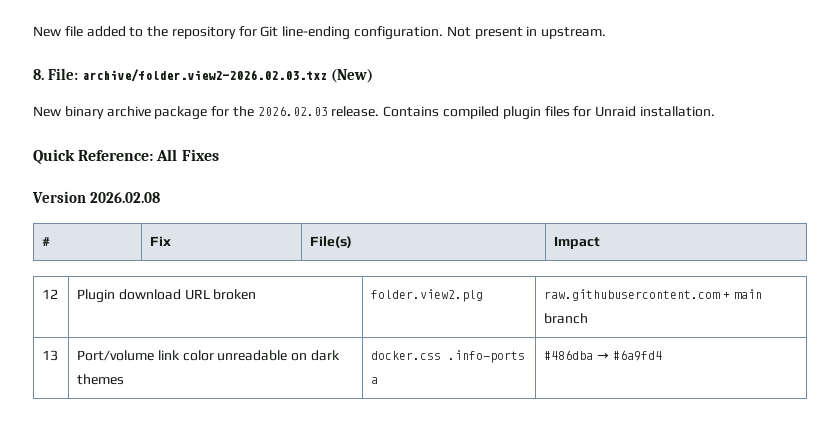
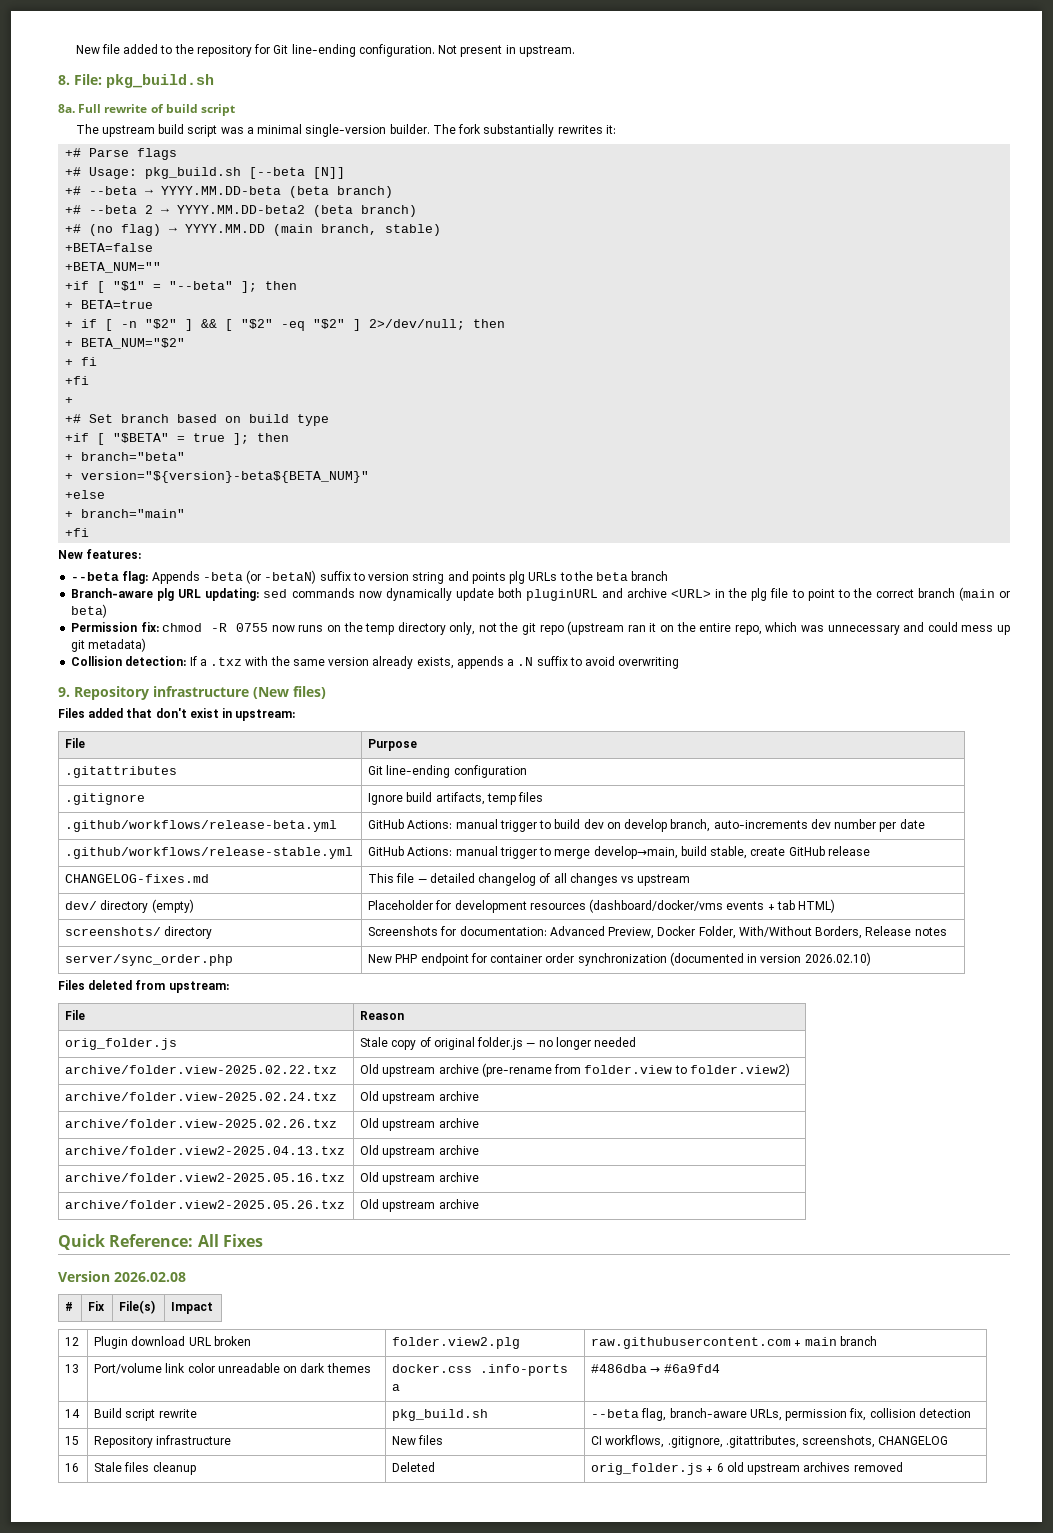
- 8. File: archive/folder.view2-2026.02.03.txz (New)
- New binary archive package for the 2026.02.03 release. Contains compiled plugin files for Unraid installation.
+ 8. File: pkg_build.sh
+ 8a. Full rewrite of build script
+ The upstream build script was a minimal single-version builder. The fork substantially rewrites it:
+ +# Parse flags
+ +# Usage: pkg_build.sh [--beta [N]]
+ +# --beta → YYYY.MM.DD-beta (beta branch)
+ +# --beta 2 → YYYY.MM.DD-beta2 (beta branch)
+ +# (no flag) → YYYY.MM.DD (main branch, stable)
+ +BETA=false
+ +BETA_NUM=""
+ +if [ "$1" = "--beta" ]; then
+ + BETA=true
+ + if [ -n "$2" ] && [ "$2" -eq "$2" ] 2>/dev/null; then
+ + BETA_NUM="$2"
+ + fi
+ +fi
+ +
+ +# Set branch based on build type
+ +if [ "$BETA" = true ]; then
+ + branch="beta"
+ + version="${version}-beta${BETA_NUM}"
+ +else
+ + branch="main"
+ +fi
+ New features:
+ --beta flag: Appends -beta (or -betaN) suffix to version string and points plg URLs to the beta branch
+ Branch-aware plg URL updating: sed commands now dynamically update both pluginURL and archive <URL> in the plg file to point to the correct branch (main or beta)
+ Permission fix: chmod -R 0755 now runs on the temp directory only, not the git repo (upstream ran it on the entire repo, which was unnecessary and could mess up git metadata)
+ Collision detection: If a .txz with the same version already exists, appends a .N suffix to avoid overwriting
+ 9. Repository infrastructure (New files)
+ Files added that don't exist in upstream:
+ File | Purpose
+ .gitattributes | Git line-ending configuration
+ .gitignore | Ignore build artifacts, temp files
+ .github/workflows/release-beta.yml | GitHub Actions: manual trigger to build dev on develop branch, auto-increments dev number per date
+ .github/workflows/release-stable.yml | GitHub Actions: manual trigger to merge develop→main, build stable, create GitHub release
+ CHANGELOG-fixes.md | This file — detailed changelog of all changes vs upstream
+ dev/ directory (empty) | Placeholder for development resources (dashboard/docker/vms events + tab HTML)
+ screenshots/ directory | Screenshots for documentation: Advanced Preview, Docker Folder, With/Without Borders, Release notes
+ server/sync_order.php | New PHP endpoint for container order synchronization (documented in version 2026.02.10)
+ Files deleted from upstream:
+ File | Reason
+ orig_folder.js | Stale copy of original folder.js — no longer needed
+ archive/folder.view-2025.02.22.txz | Old upstream archive (pre-rename from folder.view to folder.view2)
+ archive/folder.view-2025.02.24.txz | Old upstream archive
+ archive/folder.view-2025.02.26.txz | Old upstream archive
+ archive/folder.view2-2025.04.13.txz | Old upstream archive
+ archive/folder.view2-2025.05.16.txz | Old upstream archive
+ archive/folder.view2-2025.05.26.txz | Old upstream archive
+ 14 | Build script rewrite | pkg_build.sh | --beta flag, branch-aware URLs, permission fix, collision detection
+ 15 | Repository infrastructure | New files | CI workflows, .gitignore, .gitattributes, screenshots, CHANGELOG
+ 16 | Stale files cleanup | Deleted | orig_folder.js + 6 old upstream archives removed

